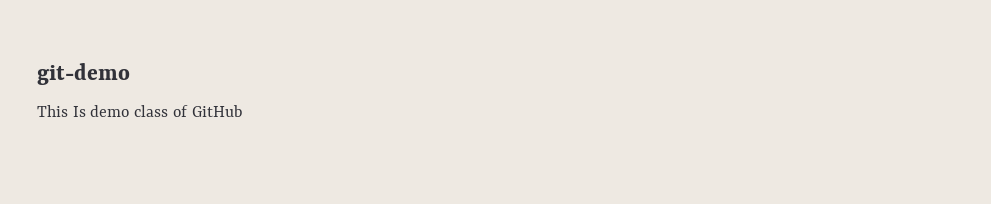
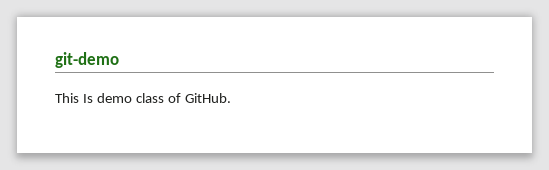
- This Is demo class of GitHub
+ This Is demo class of GitHub.

